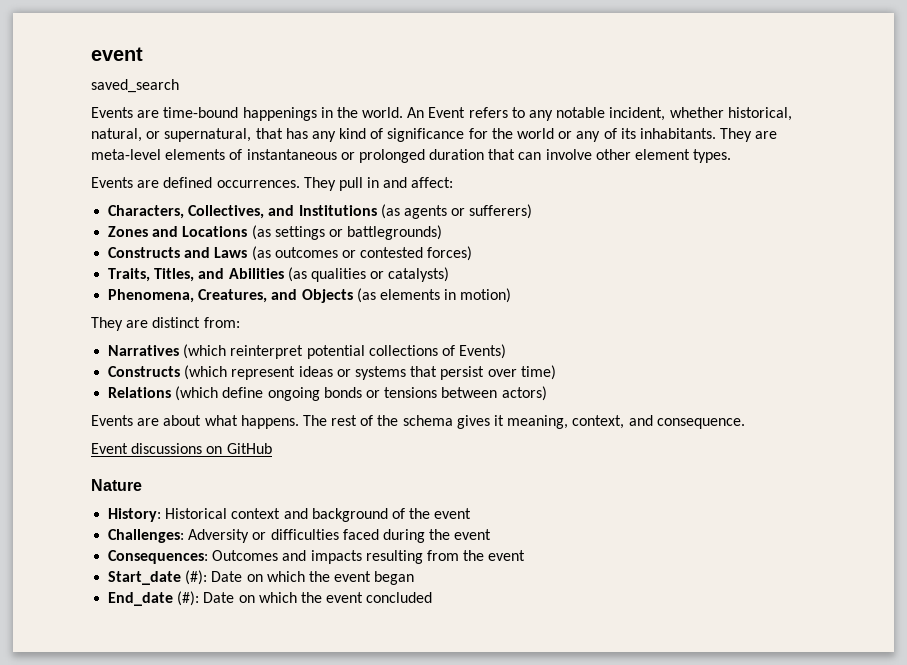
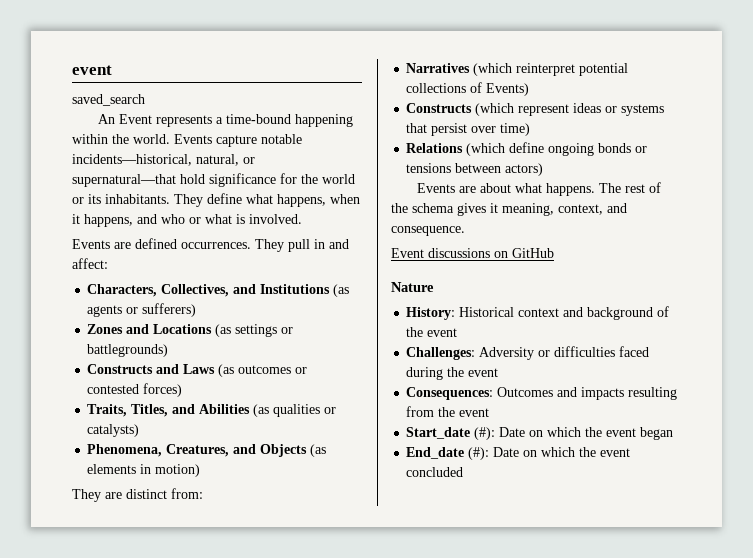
- Events are time-bound happenings in the world. An Event refers to any notable incident, whether historical, natural, or supernatural, that has any kind of significance for the world or any of its inhabitants.
+ An Event represents a time-bound happening within the world. Events capture notable incidents—historical, natural, or supernatural—that hold significance for the world or its inhabitants.
- They are meta-level elements of instantaneous or prolonged duration that can involve other element types.
+ They define what happens, when it happens, and who or what is involved.

